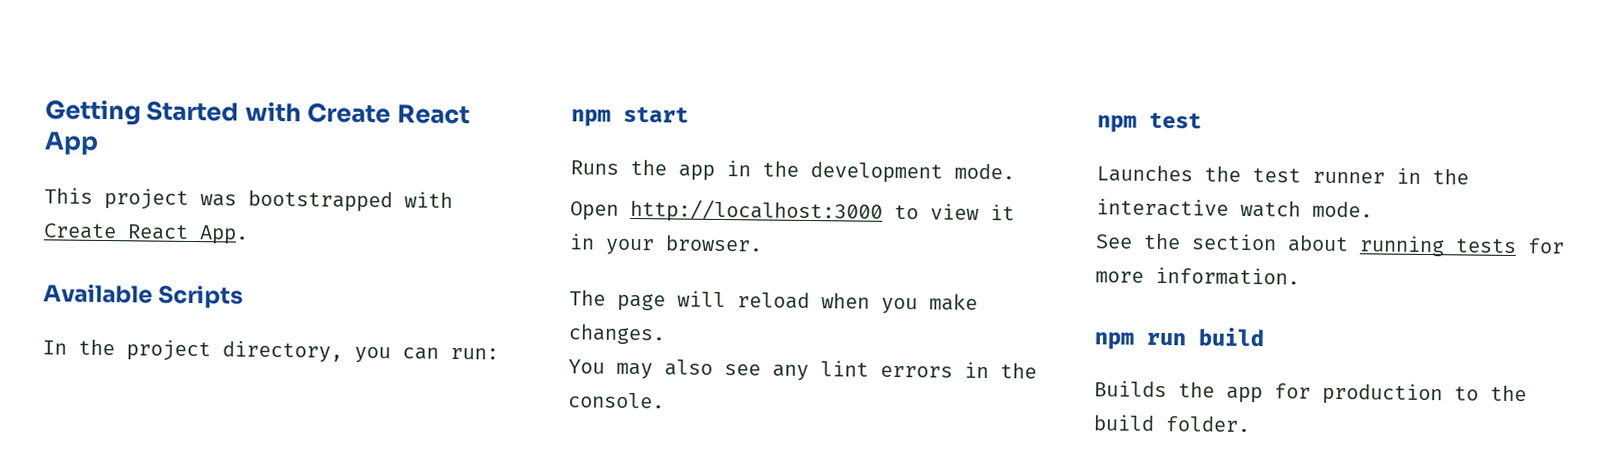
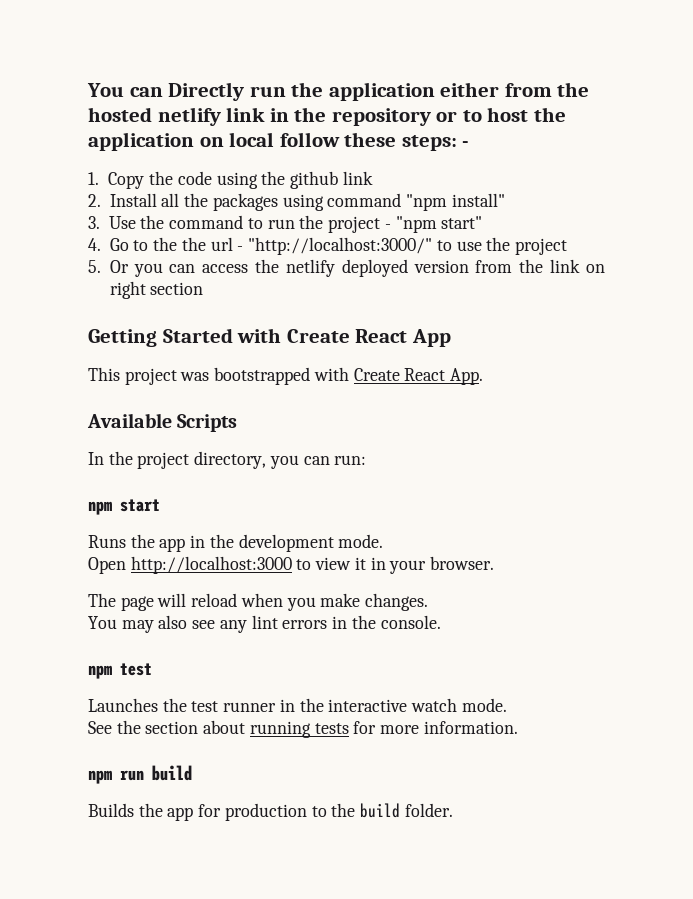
+ You can Directly run the application either from the hosted netlify link in the repository or to host the application on local follow these steps: -
+ 1. Copy the code using the github link
+ 2. Install all the packages using command "npm install"
+ 3. Use the command to run the project - "npm start"
+ 4. Go to the the url - "http://localhost:3000/" to use the project
+ 5. Or you can access the netlify deployed version from the link on right section

